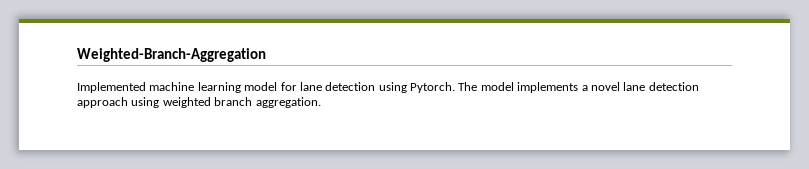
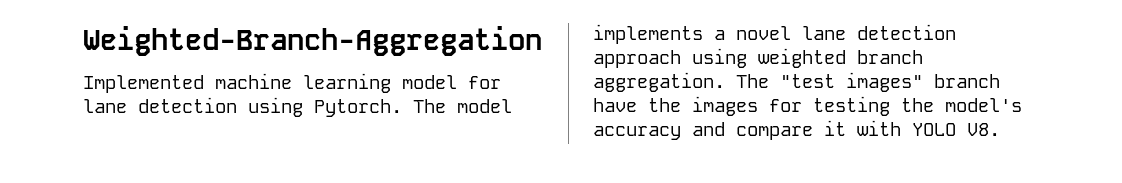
+ The "test images" branch have the images for testing the model's accuracy and compare it with YOLO V8.

